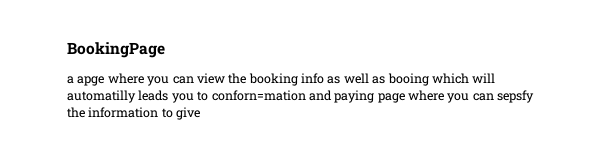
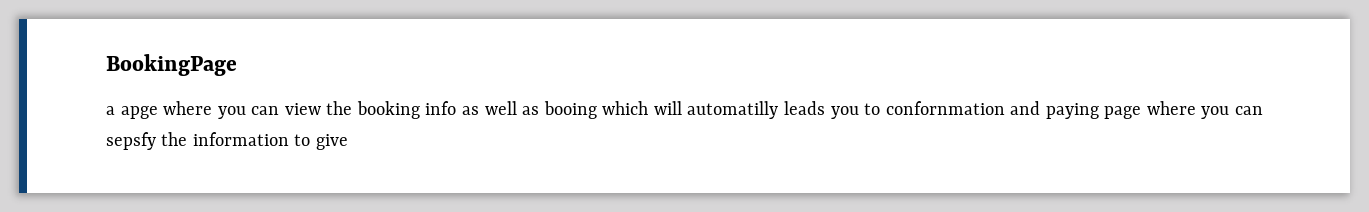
- a apge where you can view the booking info as well as booing which will automatilly leads you to conforn=mation and paying page where you can sepsfy the information to give
+ a apge where you can view the booking info as well as booing which will automatilly leads you to confornmation and paying page where you can sepsfy the information to give

